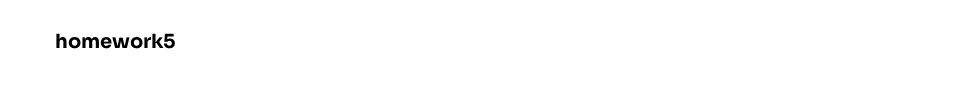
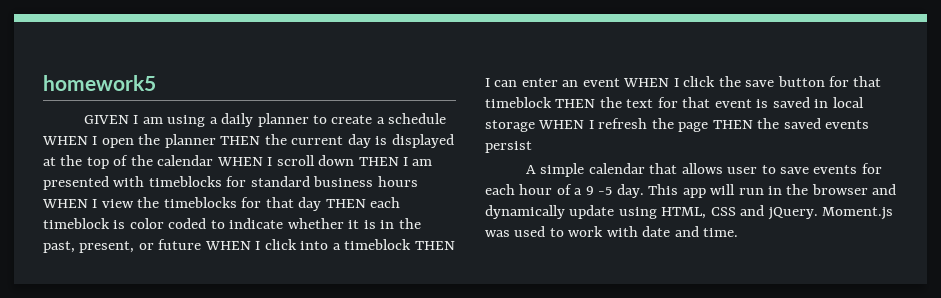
+ GIVEN I am using a daily planner to create a schedule WHEN I open the planner THEN the current day is displayed at the top of the calendar WHEN I scroll down THEN I am presented with timeblocks for standard business hours WHEN I view the timeblocks for that day THEN each timeblock is color coded to indicate whether it is in the past, present, or future WHEN I click into a timeblock THEN I can enter an event WHEN I click the save button for that timeblock THEN the text for that event is saved in local storage WHEN I refresh the page THEN the saved events persist
+ A simple calendar that allows user to save events for each hour of a 9 -5 day. This app will run in the browser and dynamically update using HTML, CSS and jQuery. Moment.js was used to work with date and time.

